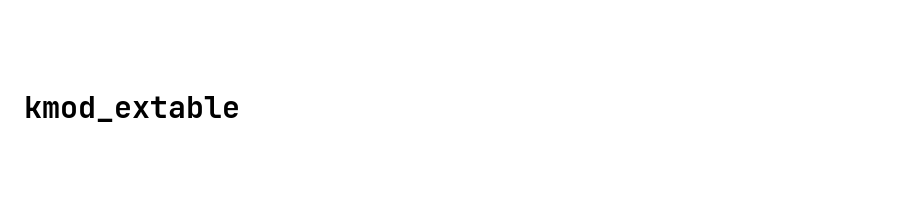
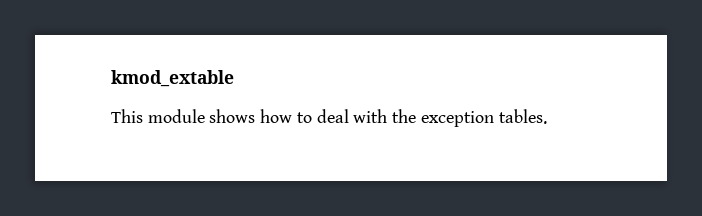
+ This module shows how to deal with the exception tables.

